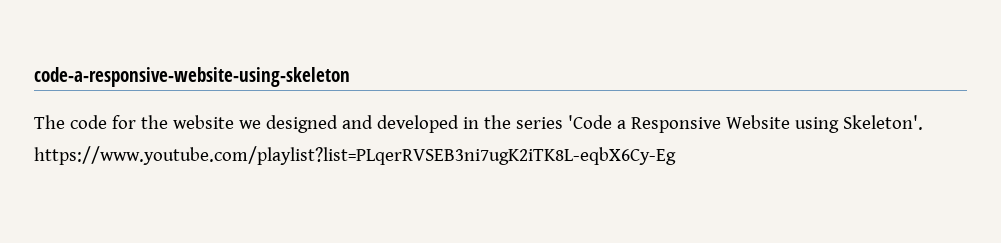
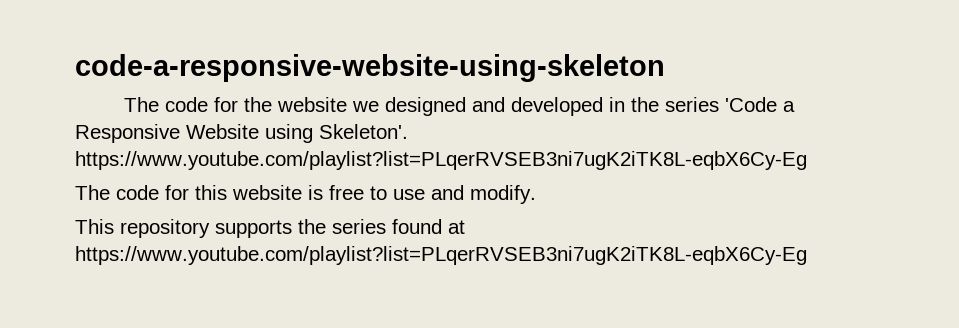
+ The code for this website is free to use and modify.
+ This repository supports the series found at https://www.youtube.com/playlist?list=PLqerRVSEB3ni7ugK2iTK8L-eqbX6Cy-Eg

